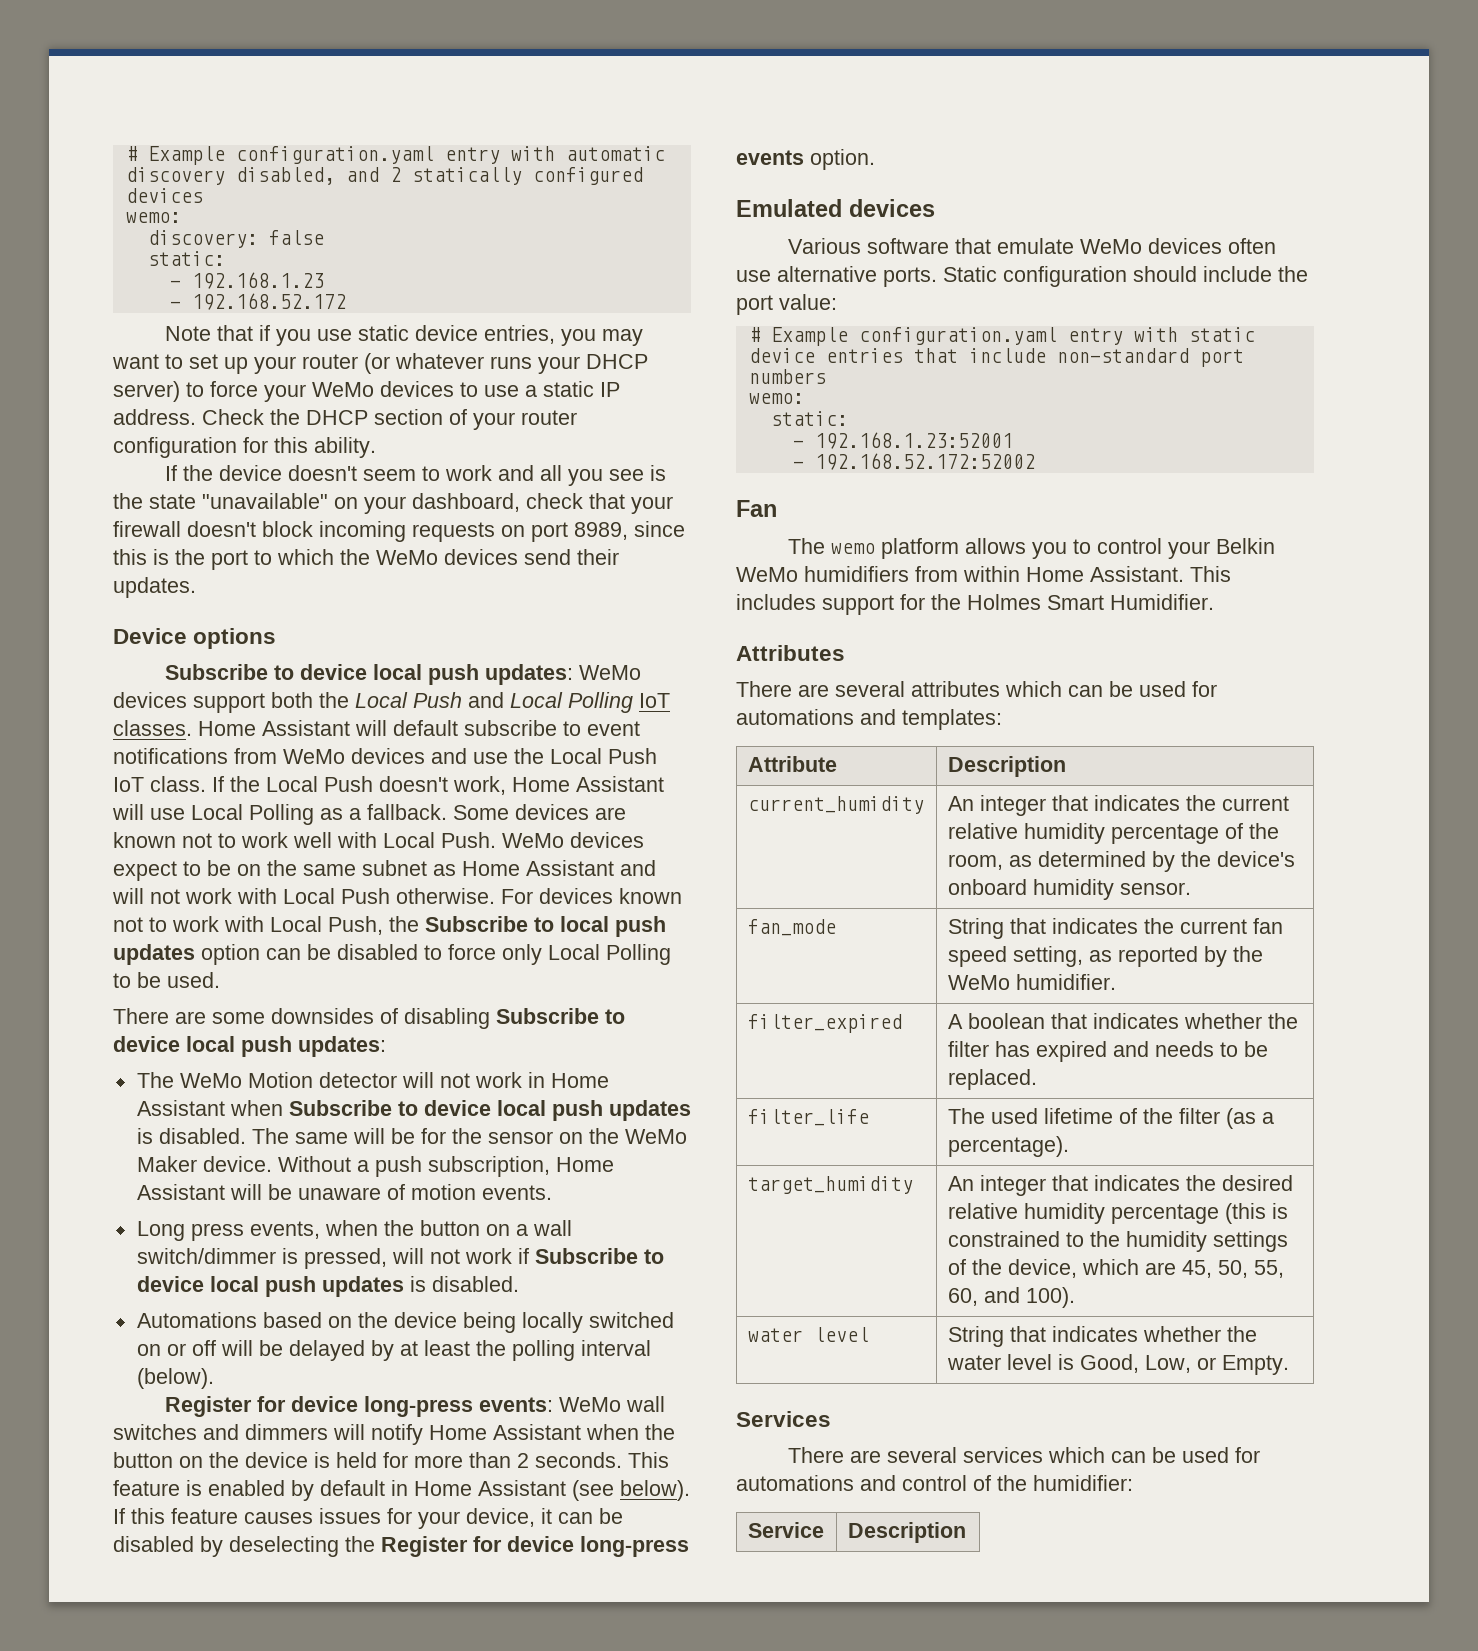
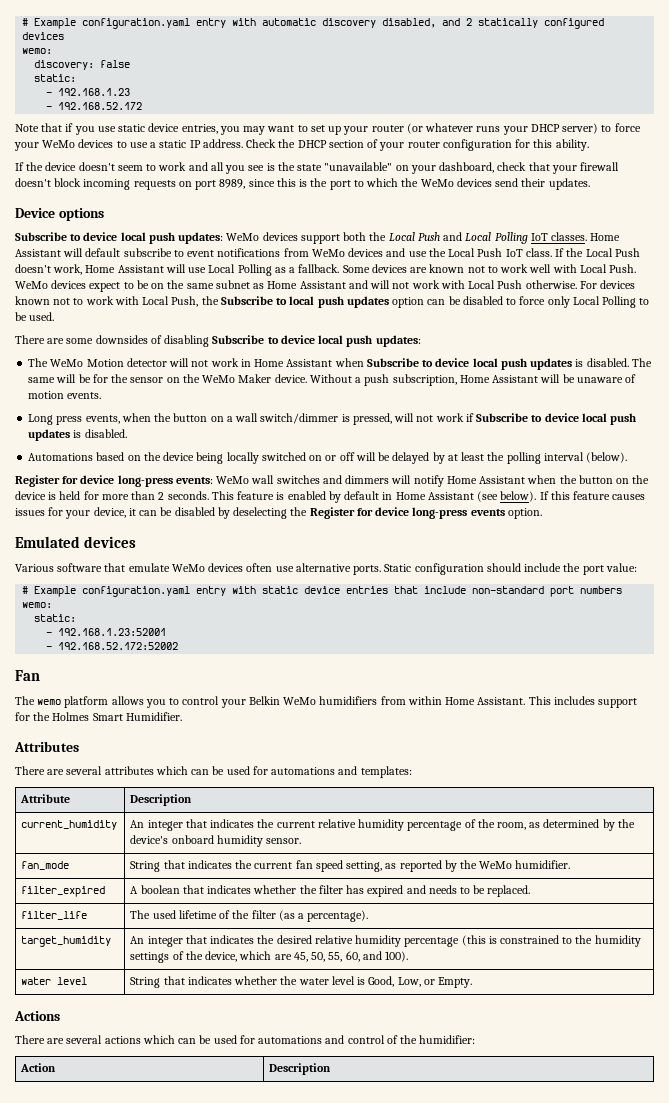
- Services
- There are several services which can be used for automations and control of the humidifier:
+ Actions
+ There are several actions which can be used for automations and control of the humidifier:
- Service | Description
+ Action | Description

